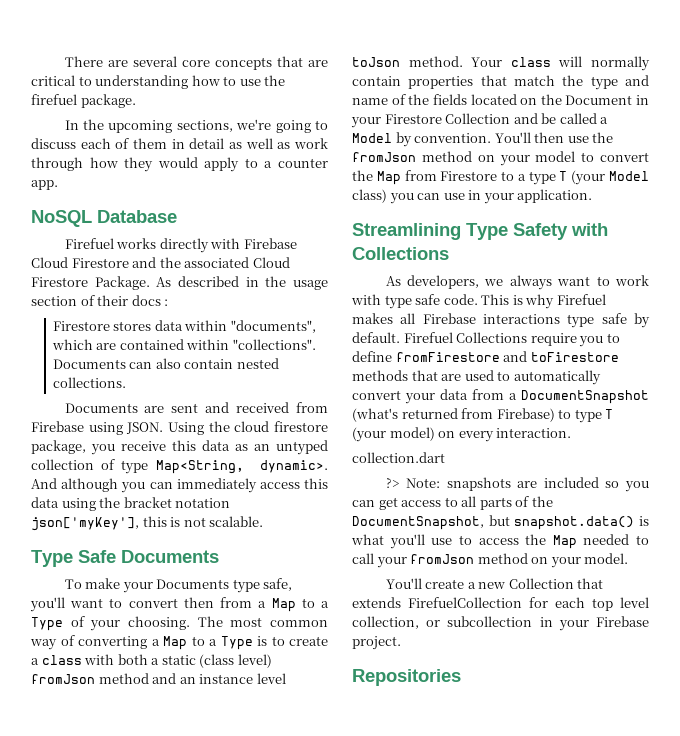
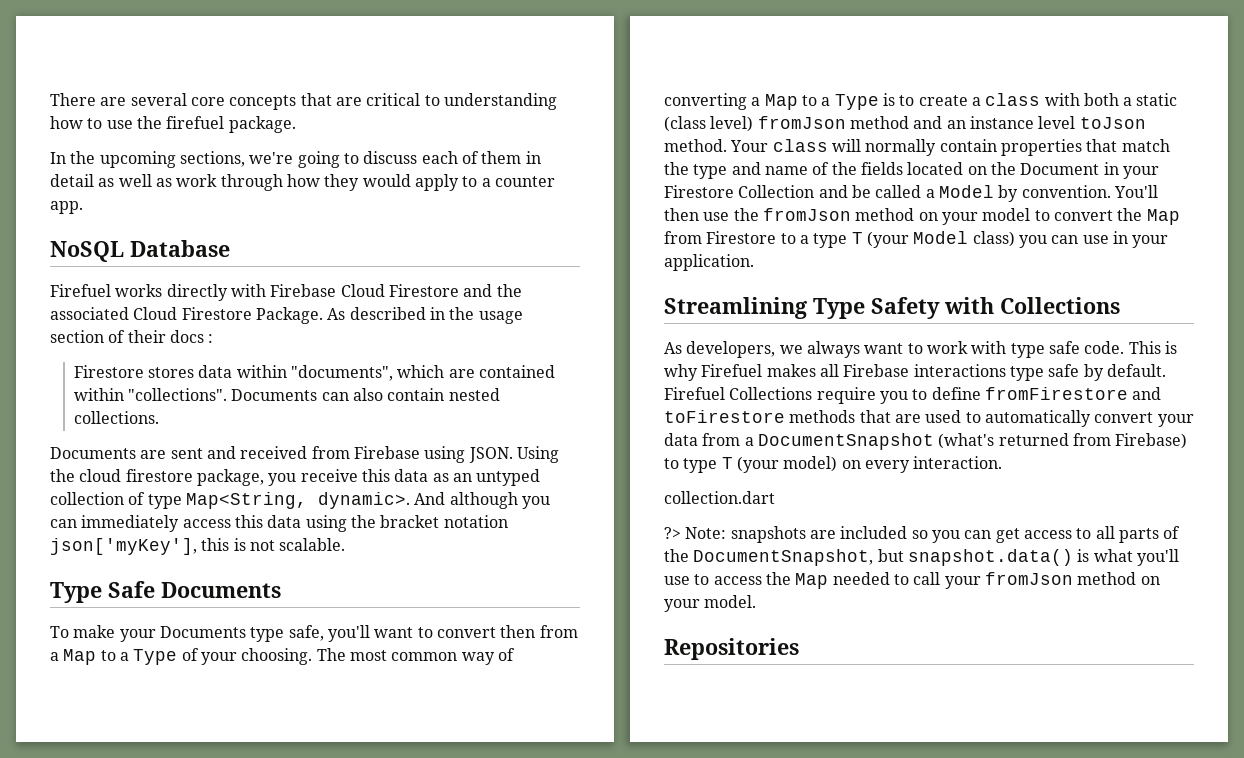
- You'll create a new Collection that extends FirefuelCollection for each top level collection, or subcollection in your Firebase project.

